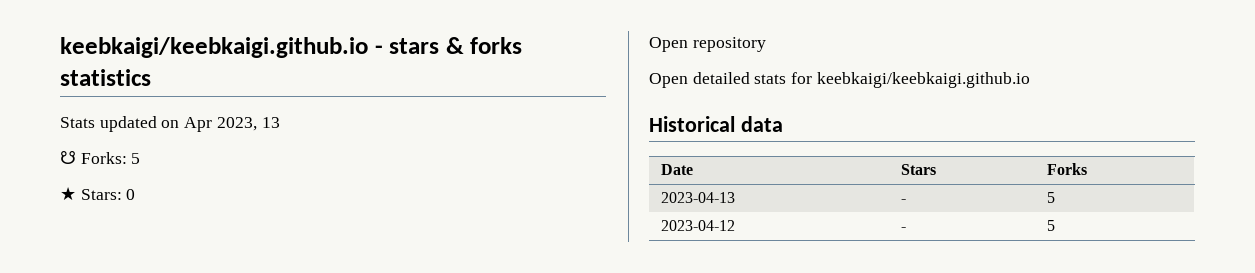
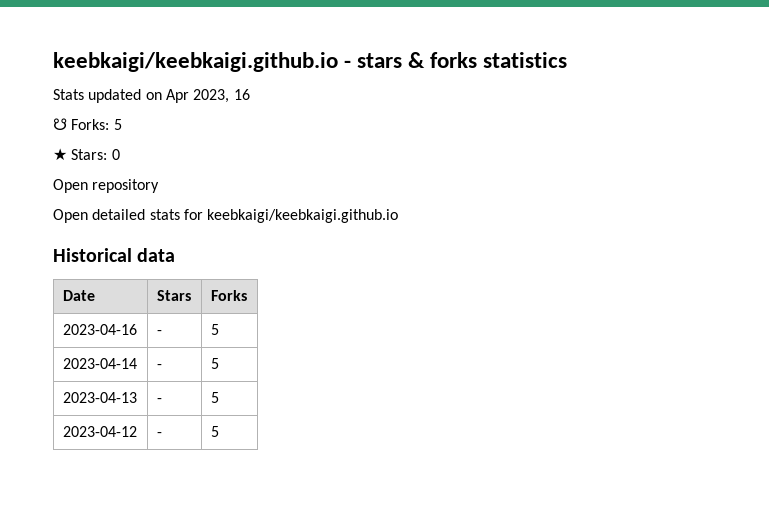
- Stats updated on Apr 2023, 13
+ Stats updated on Apr 2023, 16
+ 2023-04-16 | - | 5
+ 2023-04-14 | - | 5

